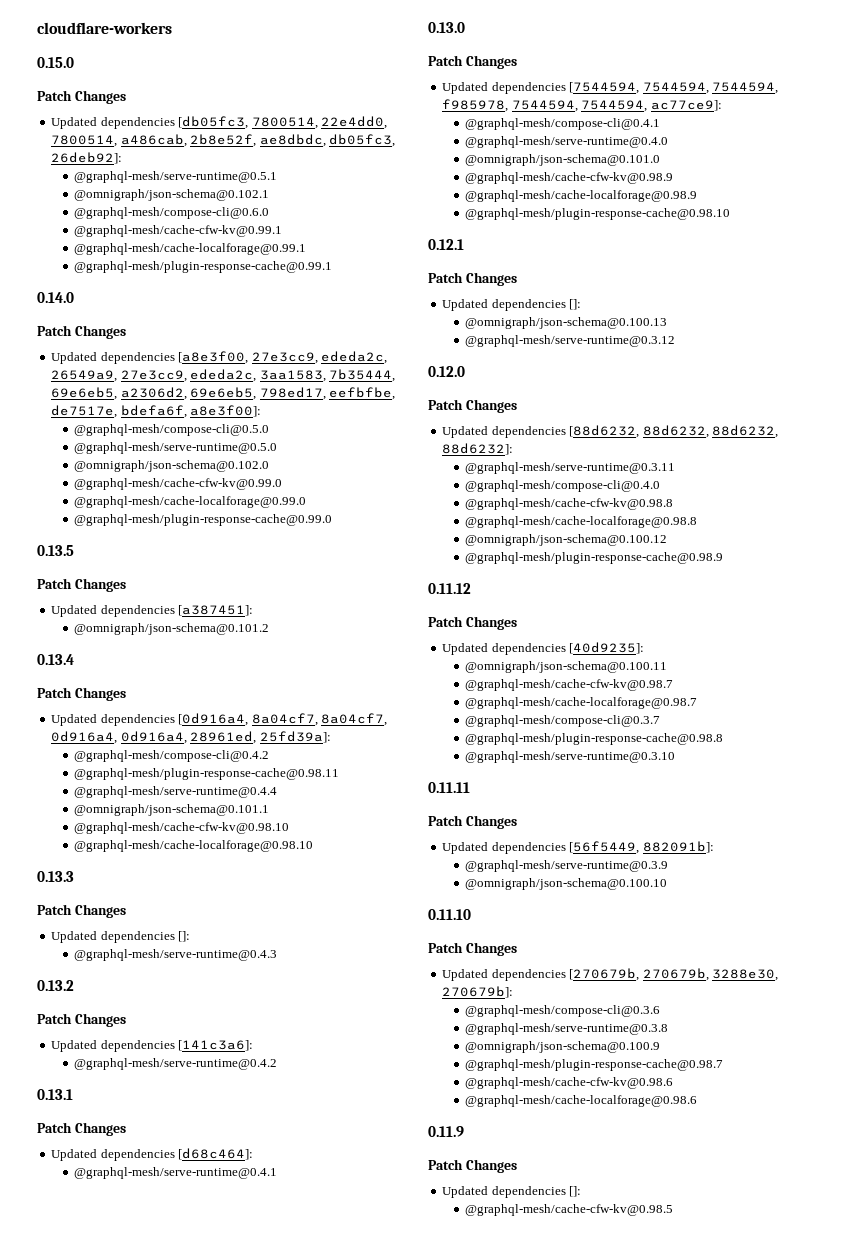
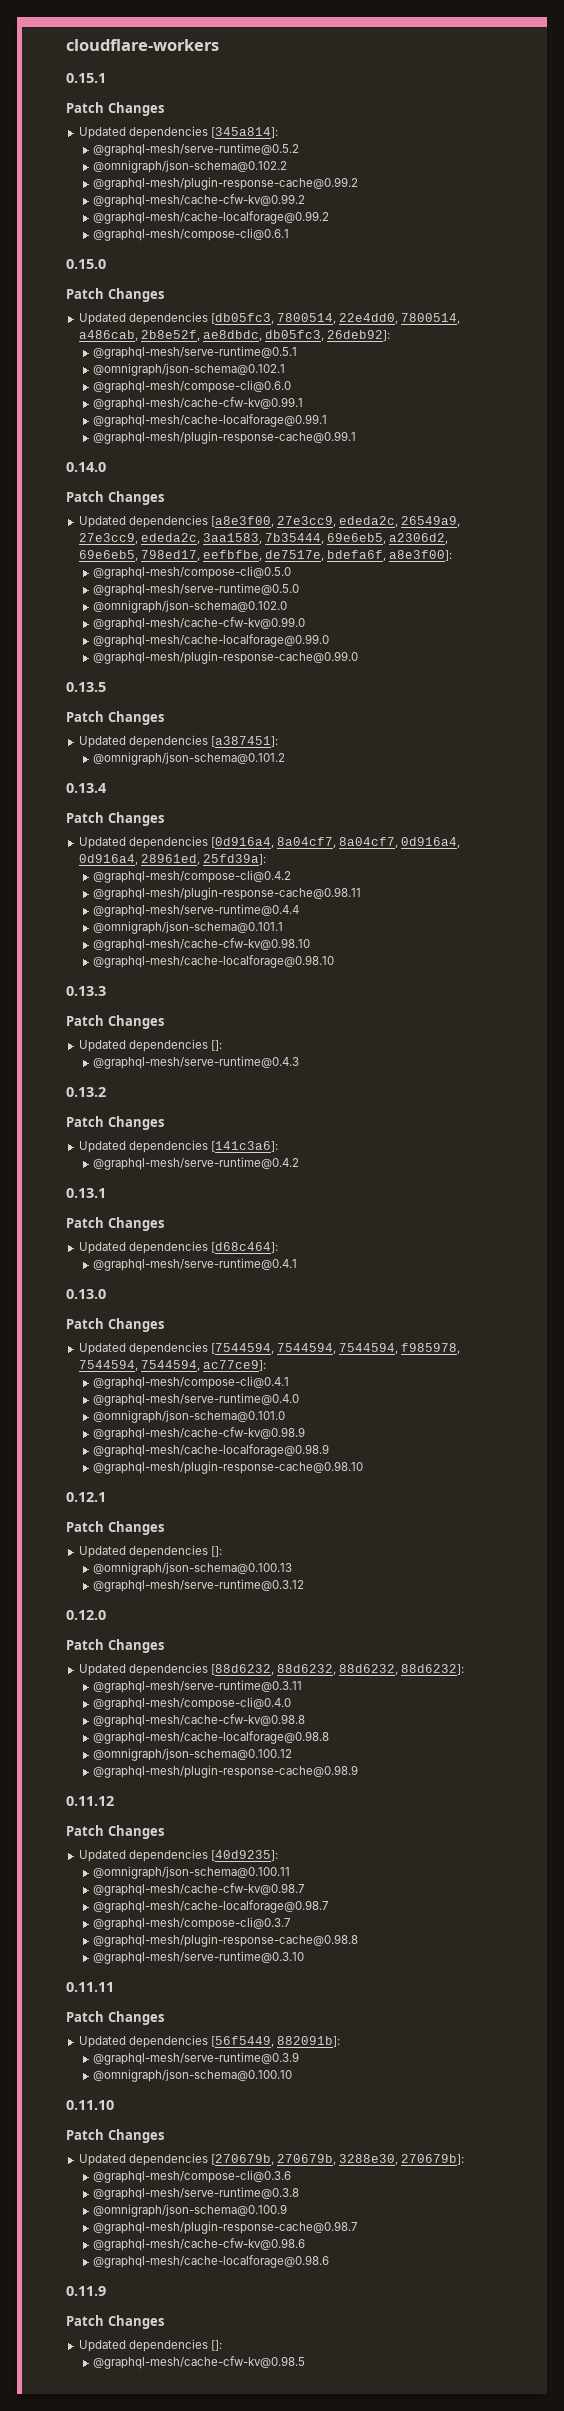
+ 0.15.1
+ Patch Changes
+ Updated dependencies [345a814]:
+ @graphql-mesh/serve-runtime@0.5.2
+ @omnigraph/json-schema@0.102.2
+ @graphql-mesh/plugin-response-cache@0.99.2
+ @graphql-mesh/cache-cfw-kv@0.99.2
+ @graphql-mesh/cache-localforage@0.99.2
+ @graphql-mesh/compose-cli@0.6.1

